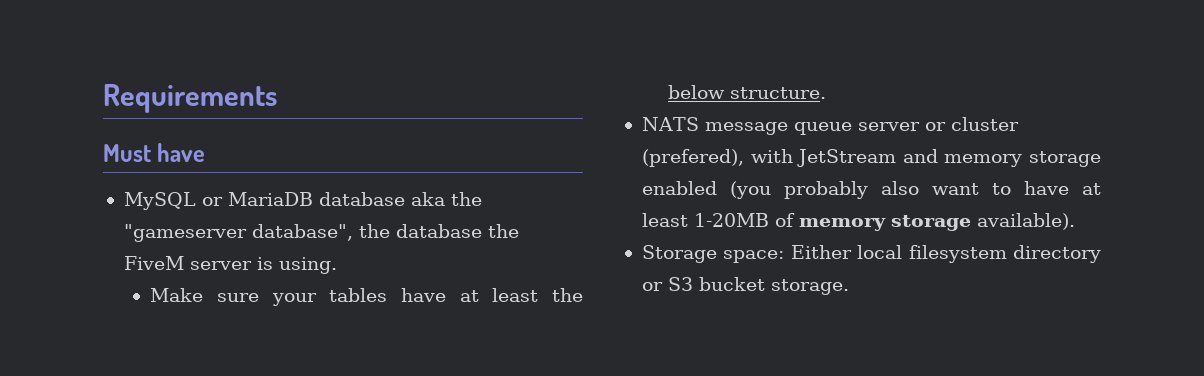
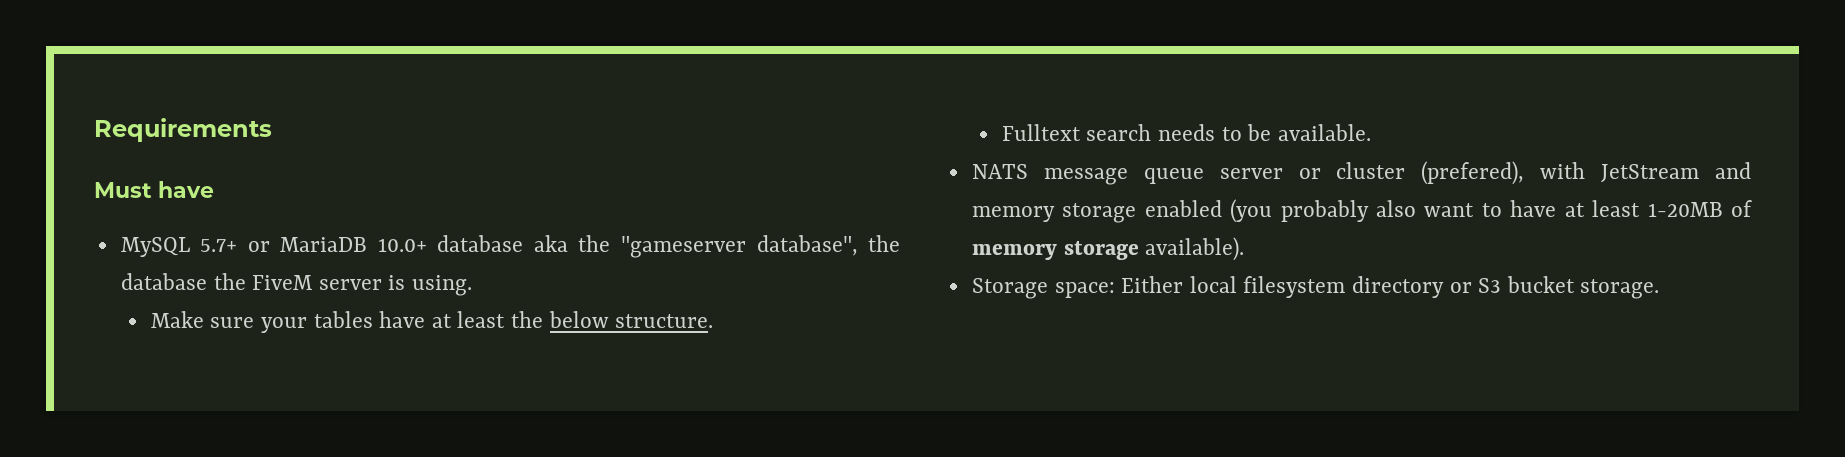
- MySQL or MariaDB database aka the "gameserver database", the database the FiveM server is using.
+ MySQL 5.7+ or MariaDB 10.0+ database aka the "gameserver database", the database the FiveM server is using.
+ Fulltext search needs to be available.

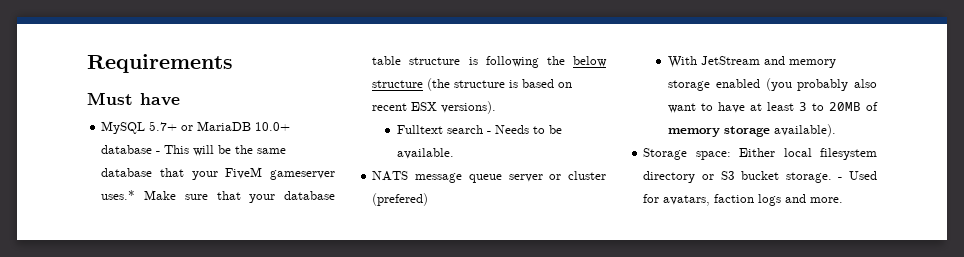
- MySQL 5.7+ or MariaDB 10.0+ database aka the "gameserver database", the database the FiveM server is using.
- Make sure your tables have at least the below structure.
+ MySQL 5.7+ or MariaDB 10.0+ database - This will be the same database that your FiveM gameserver uses.* Make sure that your database table structure is following the below structure (the structure is based on recent ESX versions).
- Fulltext search needs to be available.
+ Fulltext search - Needs to be available.
- NATS message queue server or cluster (prefered), with JetStream and memory storage enabled (you probably also want to have at least 1-20MB of memory storage available).
+ NATS message queue server or cluster (prefered)
+ With JetStream and memory storage enabled (you probably also want to have at least 3 to 20MB of memory storage available).
+ - Used for avatars, faction logs and more.

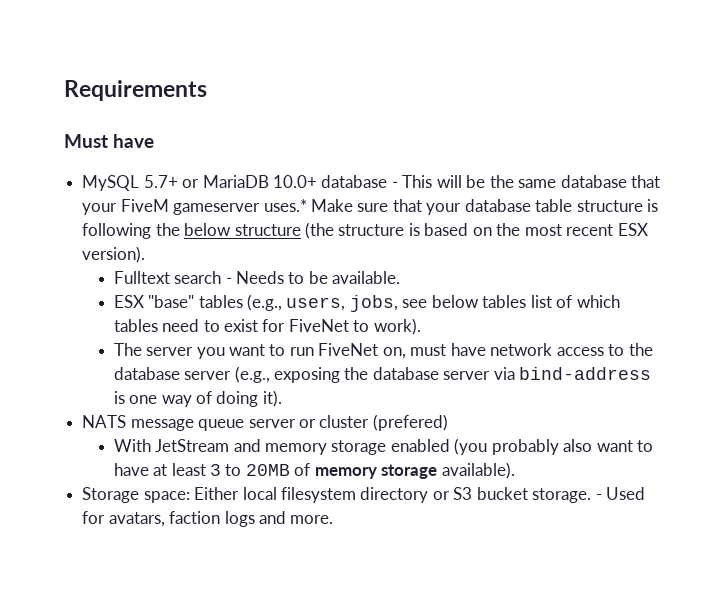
- MySQL 5.7+ or MariaDB 10.0+ database - This will be the same database that your FiveM gameserver uses.* Make sure that your database table structure is following the below structure (the structure is based on recent ESX versions).
+ MySQL 5.7+ or MariaDB 10.0+ database - This will be the same database that your FiveM gameserver uses.* Make sure that your database table structure is following the below structure (the structure is based on the most recent ESX version).
+ ESX "base" tables (e.g., users, jobs, see below tables list of which tables need to exist for FiveNet to work).
+ The server you want to run FiveNet on, must have network access to the database server (e.g., exposing the database server via bind-address is one way of doing it).

